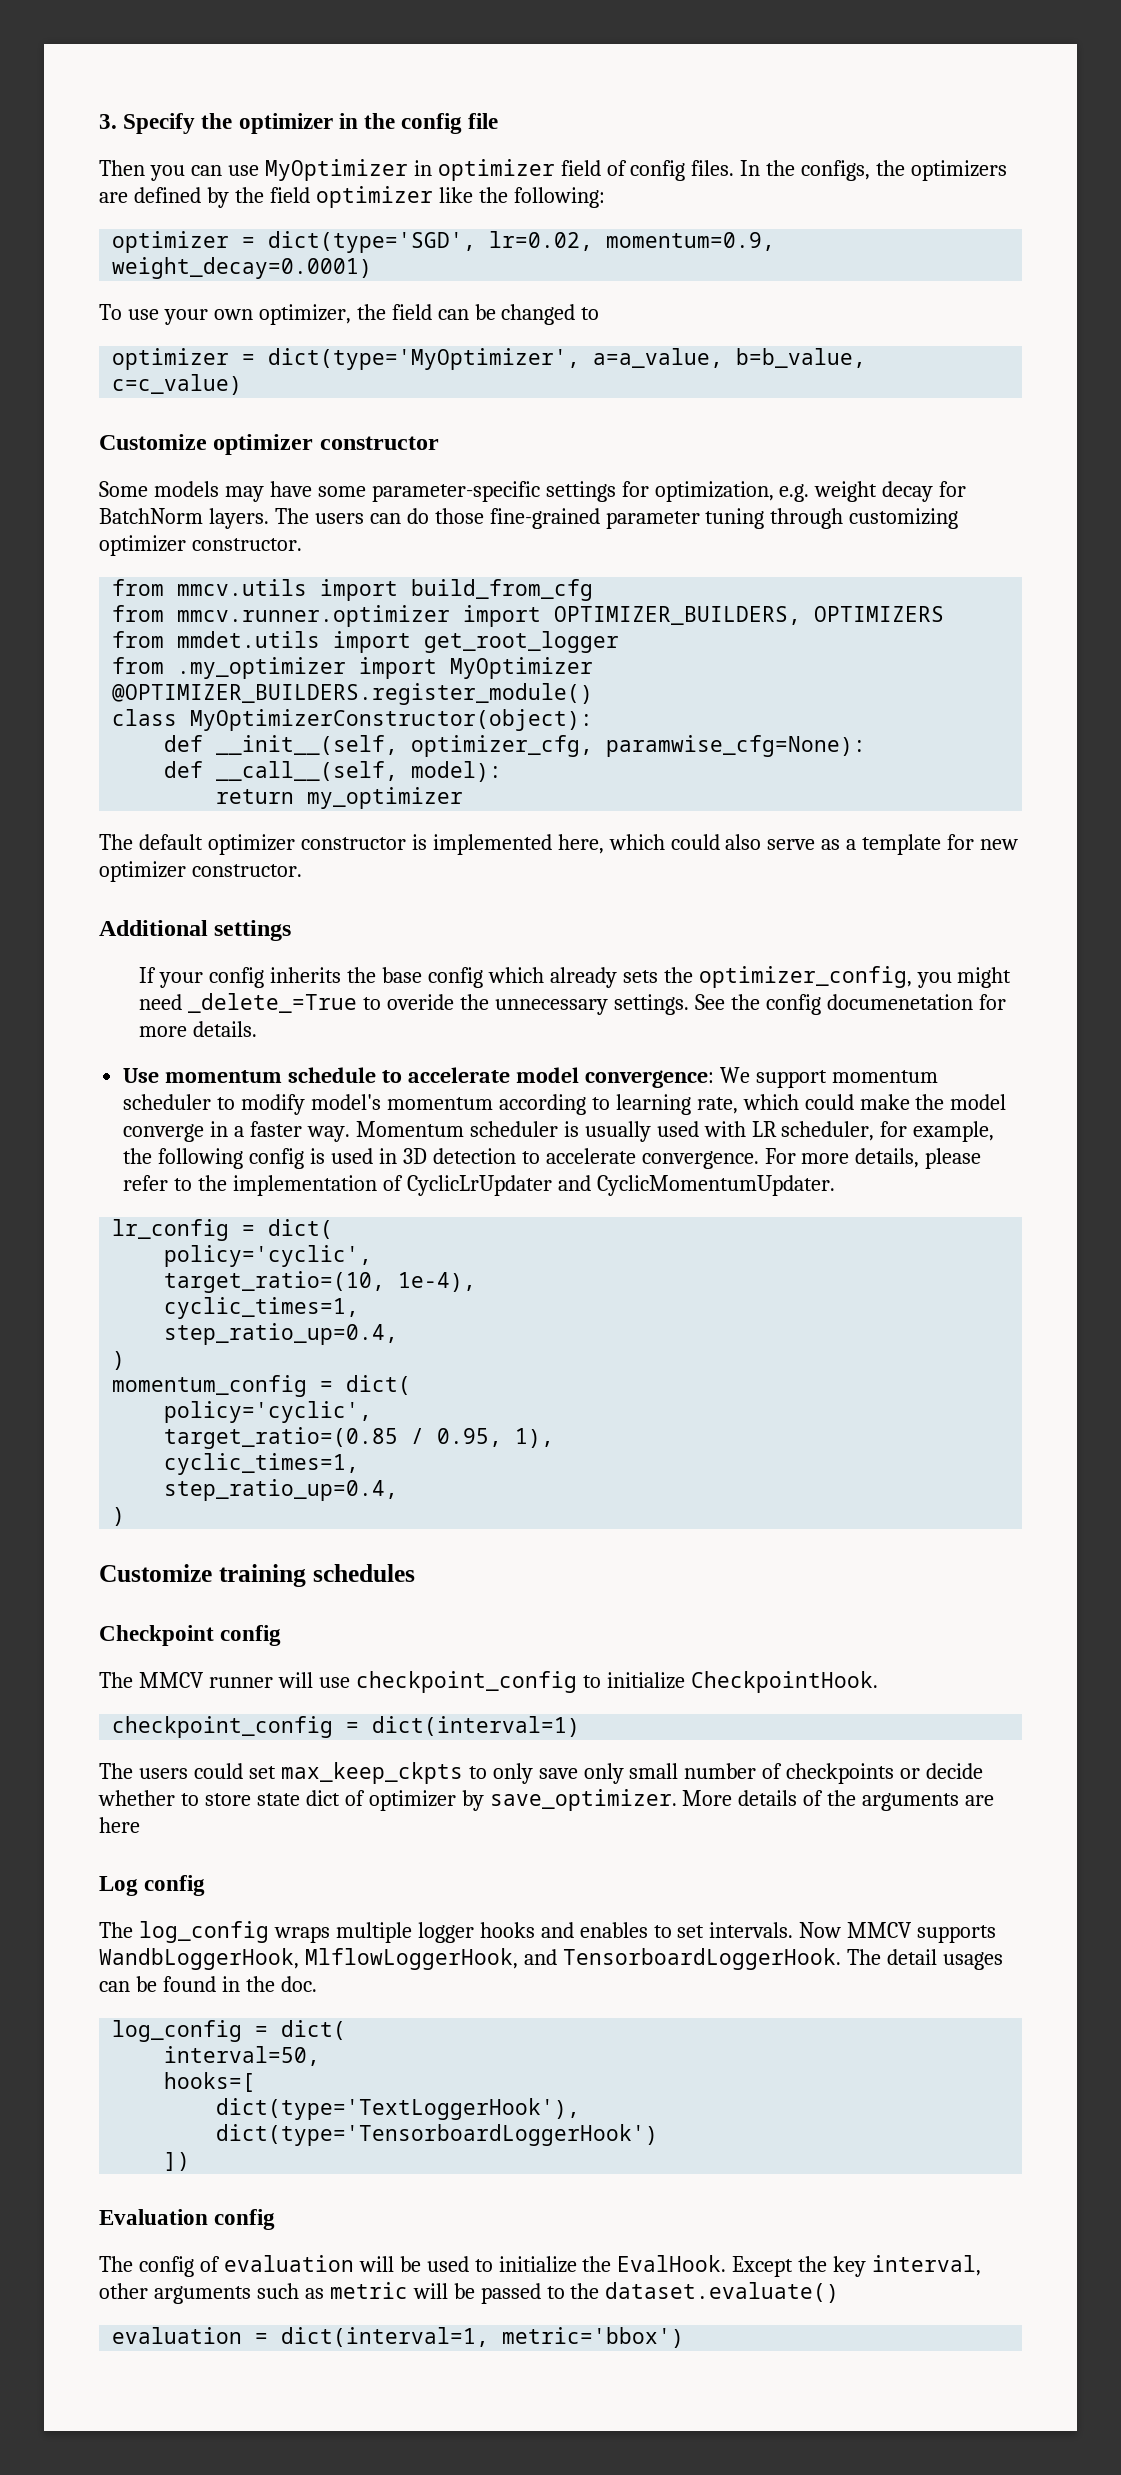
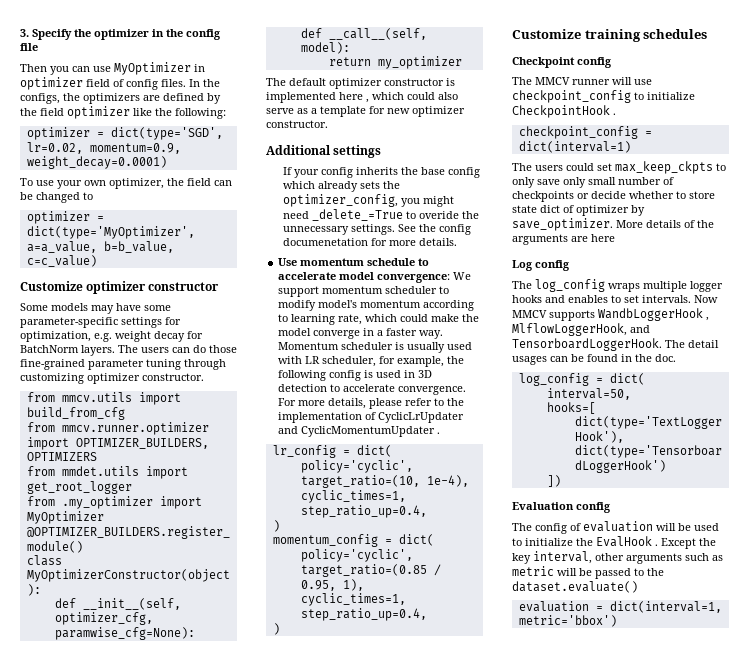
- The default optimizer constructor is implemented here, which could also serve as a template for new optimizer constructor.
+ The default optimizer constructor is implemented here , which could also serve as a template for new optimizer constructor.
- For more details, please refer to the implementation of CyclicLrUpdater and CyclicMomentumUpdater.
+ For more details, please refer to the implementation of CyclicLrUpdater and CyclicMomentumUpdater .
- The MMCV runner will use checkpoint_config to initialize CheckpointHook.
+ The MMCV runner will use checkpoint_config to initialize CheckpointHook .
- Now MMCV supports WandbLoggerHook, MlflowLoggerHook, and TensorboardLoggerHook.
+ Now MMCV supports WandbLoggerHook , MlflowLoggerHook, and TensorboardLoggerHook.
- The config of evaluation will be used to initialize the EvalHook.
+ The config of evaluation will be used to initialize the EvalHook .

